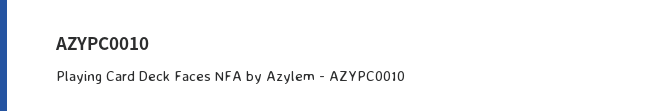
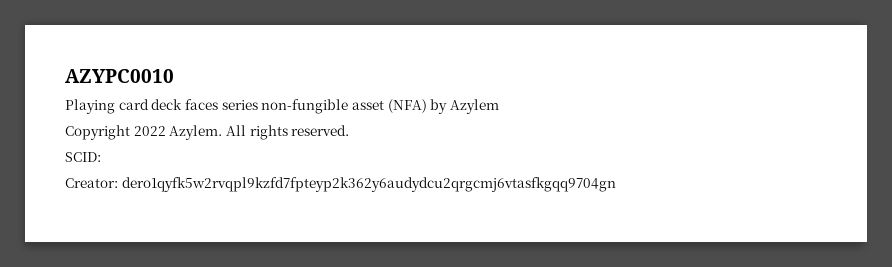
- Playing Card Deck Faces NFA by Azylem - AZYPC0010
+ Playing card deck faces series non-fungible asset (NFA) by Azylem
+ Copyright 2022 Azylem. All rights reserved.
+ SCID:
+ Creator: dero1qyfk5w2rvqpl9kzfd7fpteyp2k362y6audydcu2qrgcmj6vtasfkgqq9704gn

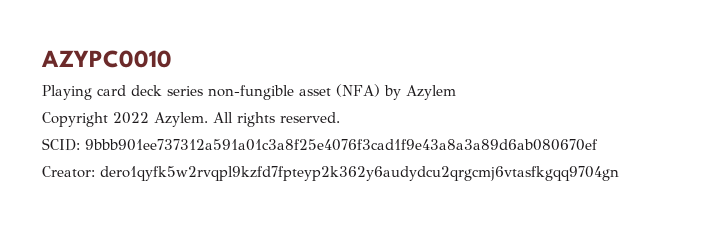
- Playing card deck faces series non-fungible asset (NFA) by Azylem
+ Playing card deck series non-fungible asset (NFA) by Azylem
- SCID:
+ SCID: 9bbb901ee737312a591a01c3a8f25e4076f3cad1f9e43a8a3a89d6ab080670ef

